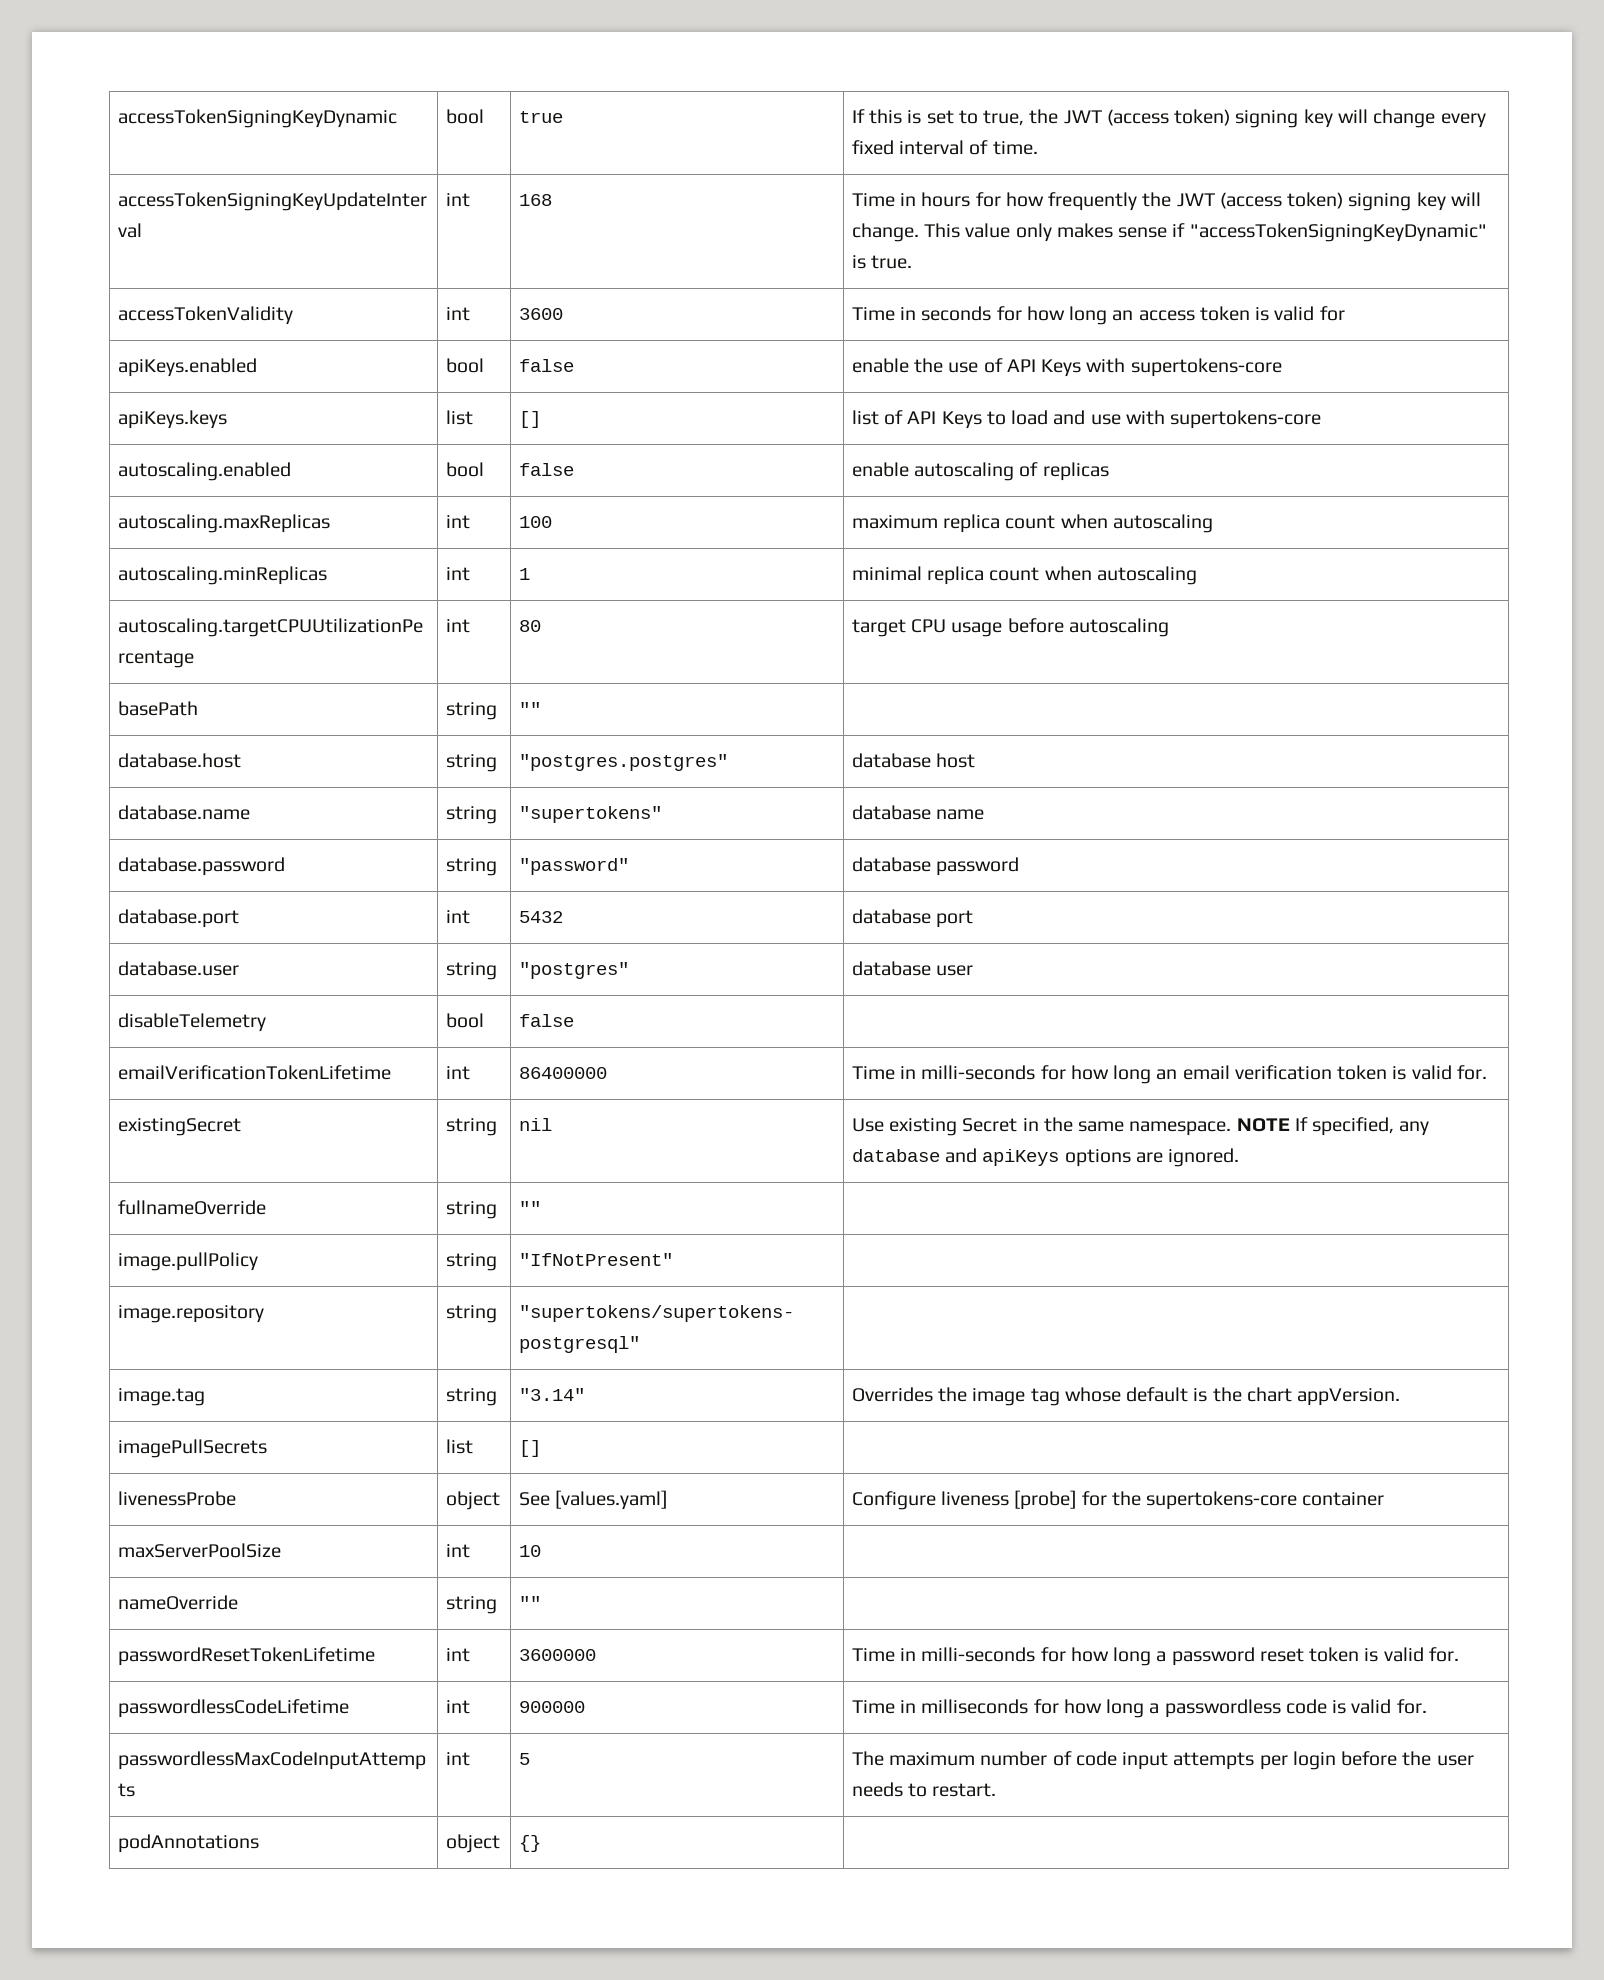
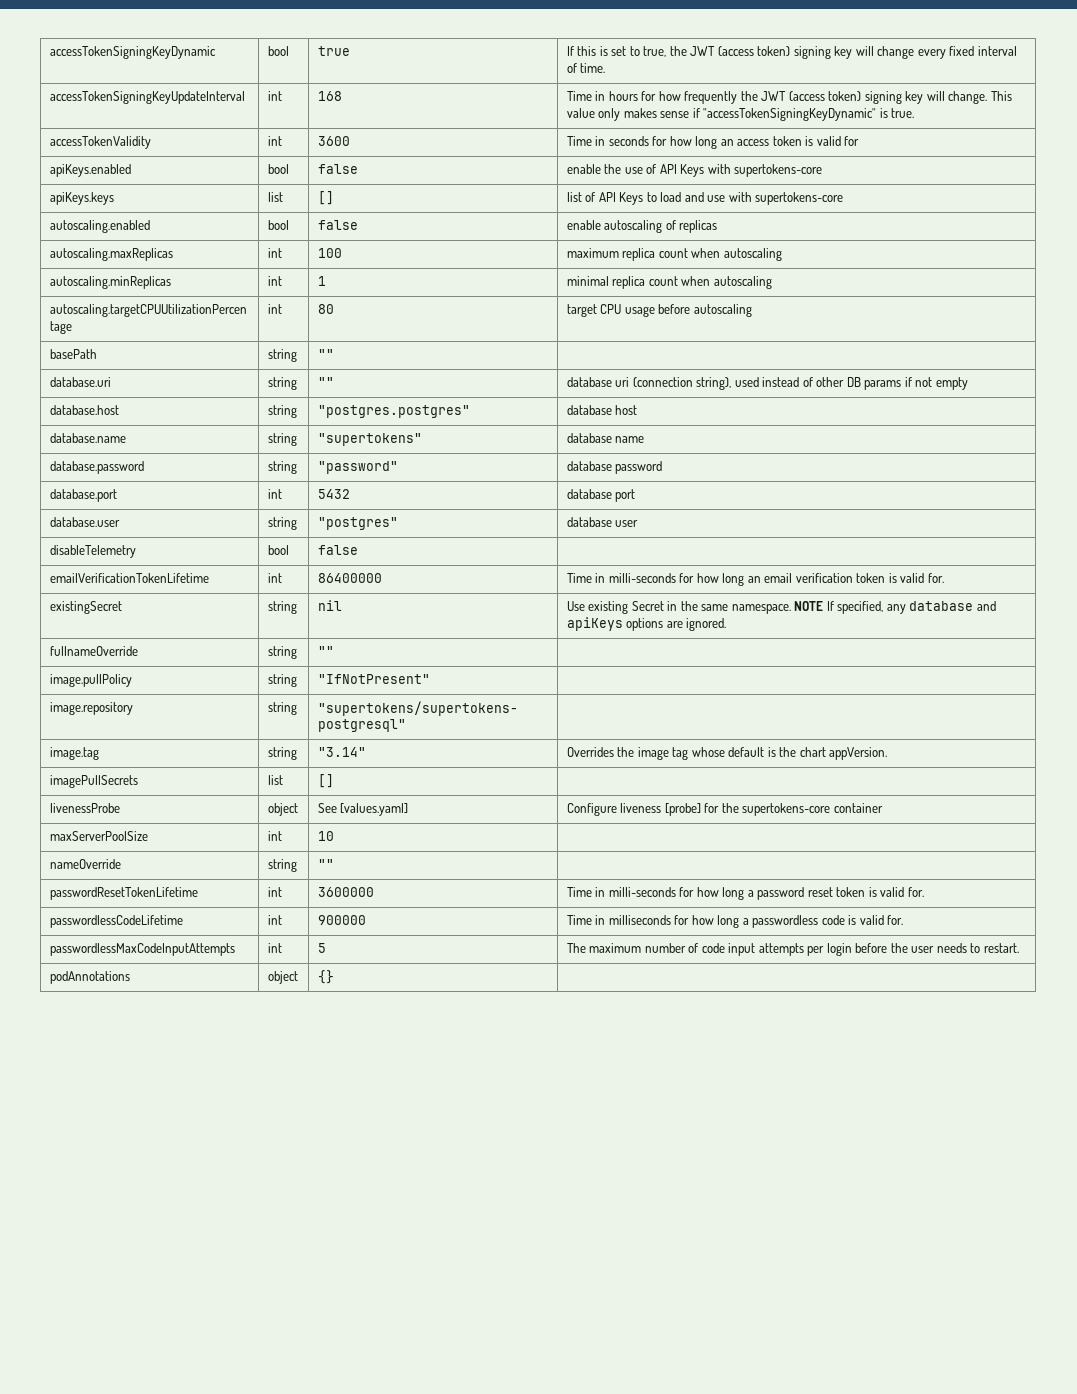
+ database.uri | string | "" | database uri (connection string), used instead of other DB params if not empty

